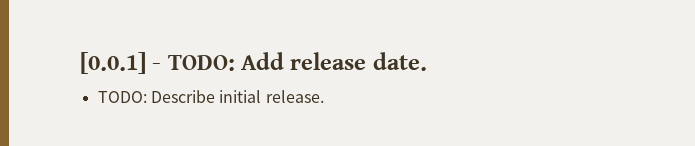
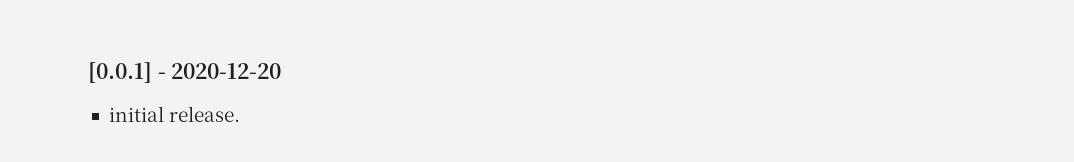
- [0.0.1] - TODO: Add release date.
- TODO: Describe initial release.
+ [0.0.1] - 2020-12-20
+ initial release.

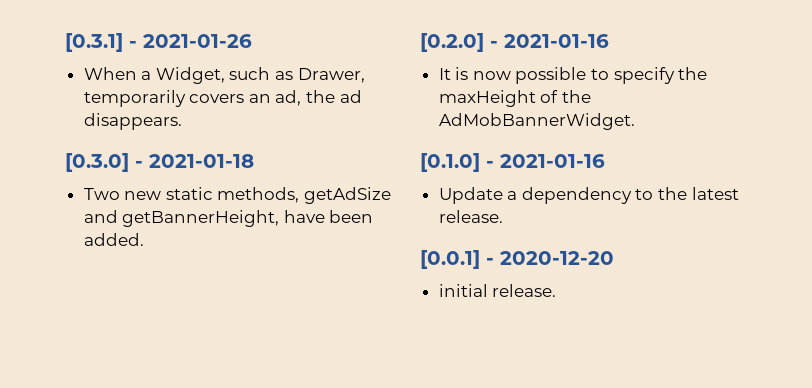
+ [0.3.1] - 2021-01-26
+ When a Widget, such as Drawer, temporarily covers an ad, the ad disappears.
+ [0.3.0] - 2021-01-18
+ Two new static methods, getAdSize and getBannerHeight, have been added.
+ [0.2.0] - 2021-01-16
+ It is now possible to specify the maxHeight of the AdMobBannerWidget.
+ [0.1.0] - 2021-01-16
+ Update a dependency to the latest release.

